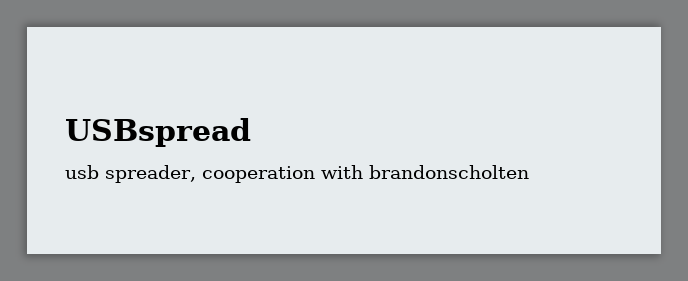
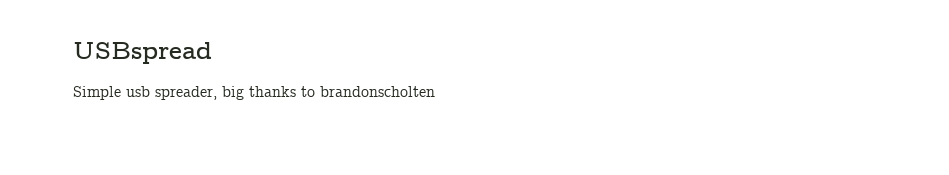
- usb spreader, cooperation with brandonscholten
+ Simple usb spreader, big thanks to brandonscholten

